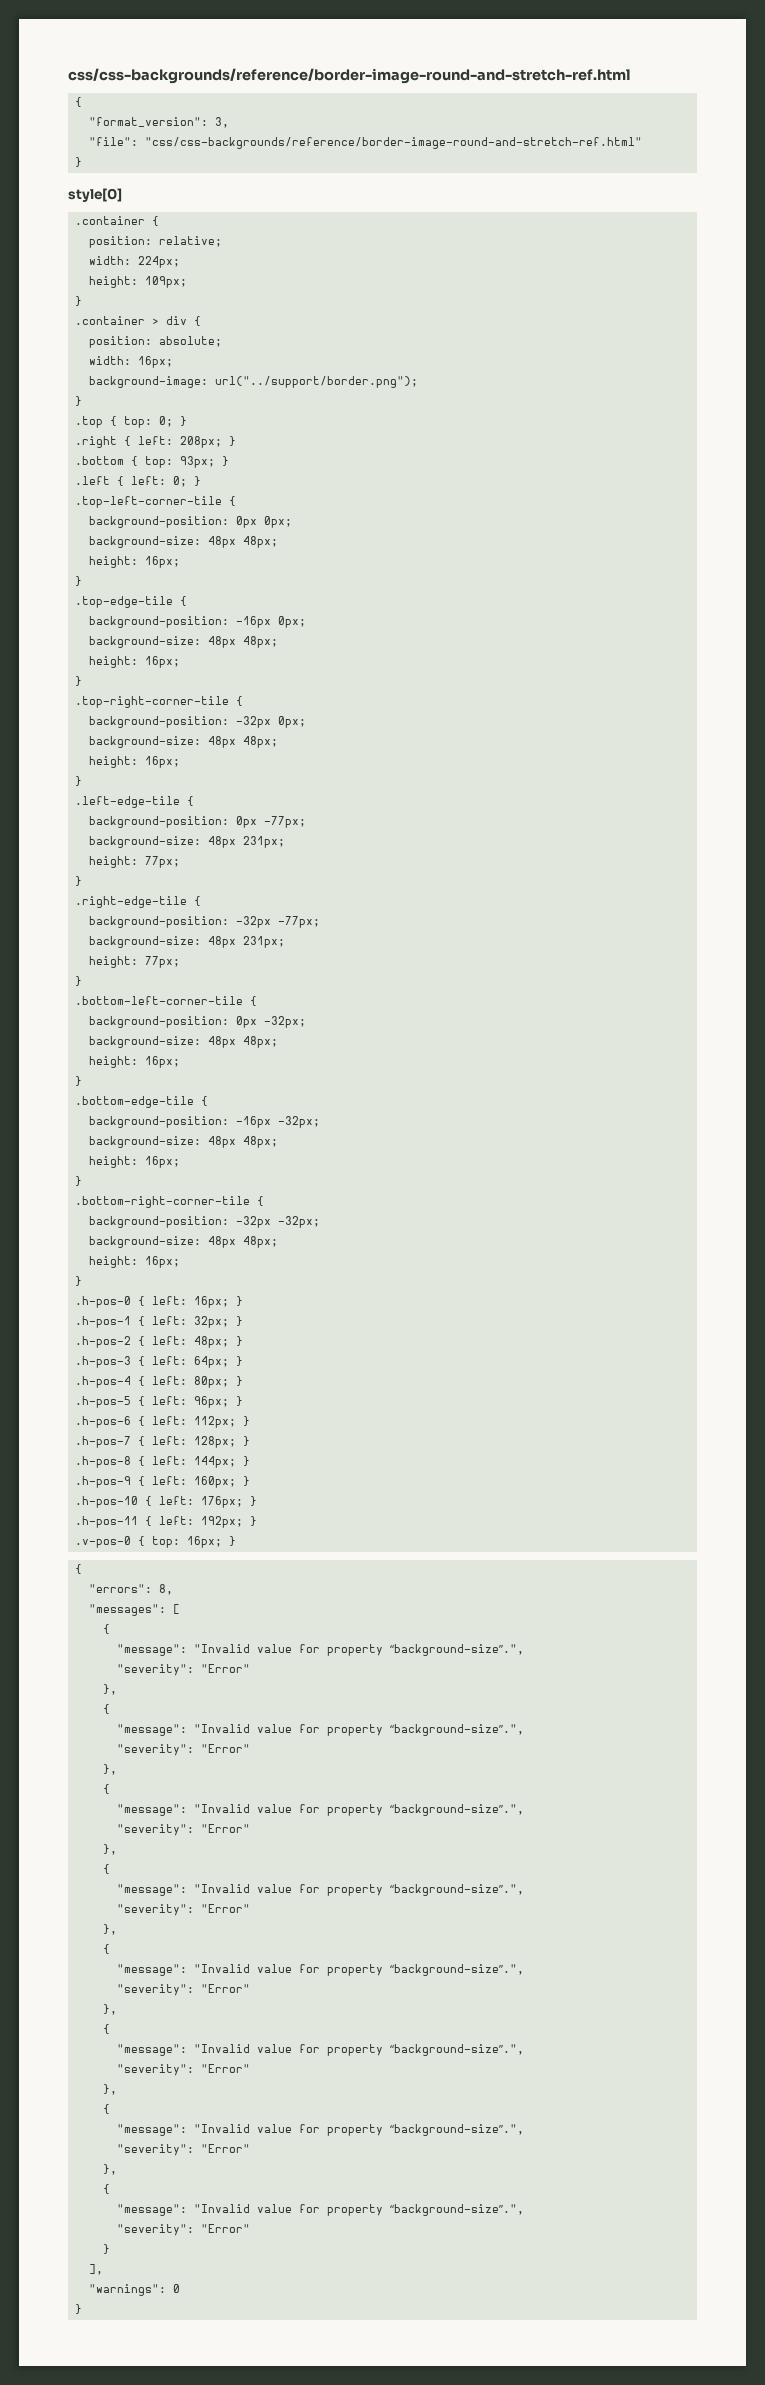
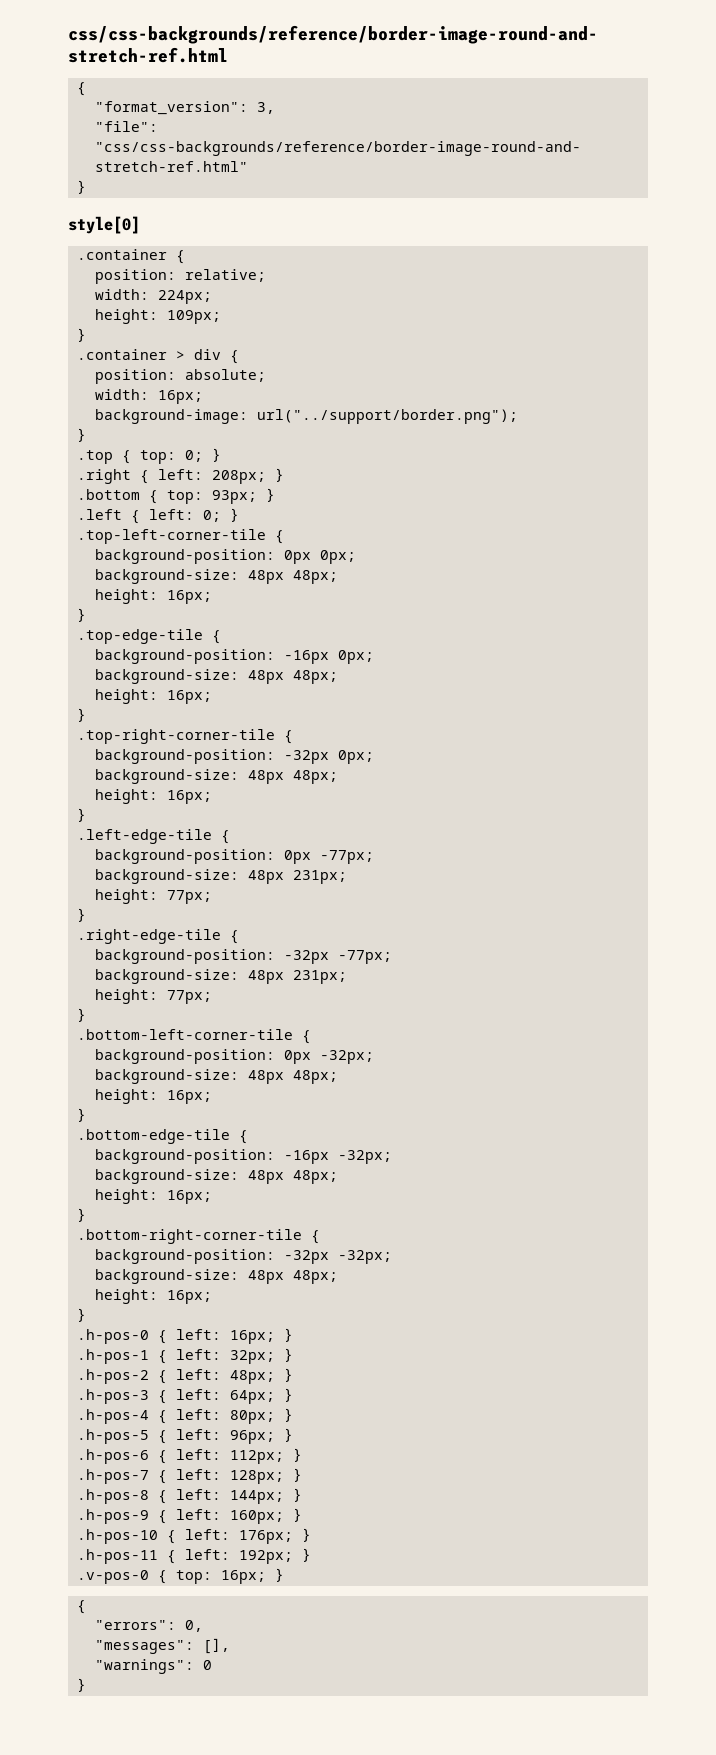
- "errors": 8,
+ "errors": 0,
- "messages": [
- {
- "message": "Invalid value for property “background-size”.",
- "severity": "Error"
- },
- {
- "message": "Invalid value for property “background-size”.",
- "severity": "Error"
- },
- {
- "message": "Invalid value for property “background-size”.",
- "severity": "Error"
- },
- {
- "message": "Invalid value for property “background-size”.",
- "severity": "Error"
- },
- {
- "message": "Invalid value for property “background-size”.",
- "severity": "Error"
- },
- {
- "message": "Invalid value for property “background-size”.",
- "severity": "Error"
- },
- {
- "message": "Invalid value for property “background-size”.",
- "severity": "Error"
- },
- {
- "message": "Invalid value for property “background-size”.",
- "severity": "Error"
- }
- ],
+ "messages": [],

